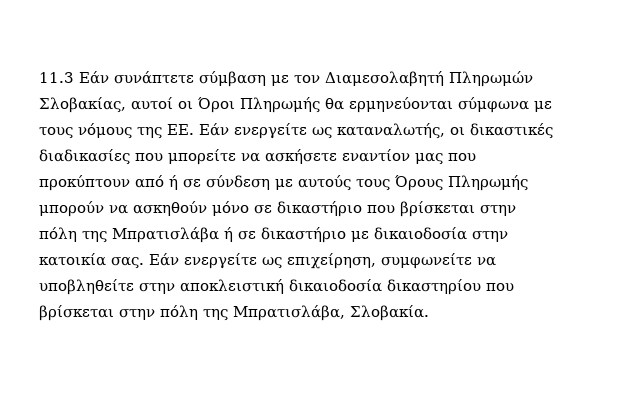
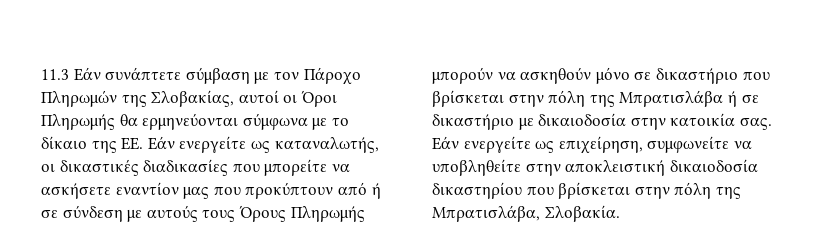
- 11.3 Εάν συνάπτετε σύμβαση με τον Διαμεσολαβητή Πληρωμών Σλοβακίας, αυτοί οι Όροι Πληρωμής θα ερμηνεύονται σύμφωνα με τους νόμους της ΕΕ. Εάν ενεργείτε ως καταναλωτής, οι δικαστικές διαδικασίες που μπορείτε να ασκήσετε εναντίον μας που προκύπτουν από ή σε σύνδεση με αυτούς τους Όρους Πληρωμής μπορούν να ασκηθούν μόνο σε δικαστήριο που βρίσκεται στην πόλη της Μπρατισλάβα ή σε δικαστήριο με δικαιοδοσία στην κατοικία σας.
+ 11.3 Εάν συνάπτετε σύμβαση με τον Πάροχο Πληρωμών της Σλοβακίας, αυτοί οι Όροι Πληρωμής θα ερμηνεύονται σύμφωνα με το δίκαιο της ΕΕ. Εάν ενεργείτε ως καταναλωτής, οι δικαστικές διαδικασίες που μπορείτε να ασκήσετε εναντίον μας που προκύπτουν από ή σε σύνδεση με αυτούς τους Όρους Πληρωμής μπορούν να ασκηθούν μόνο σε δικαστήριο που βρίσκεται στην πόλη της Μπρατισλάβα ή σε δικαστήριο με δικαιοδοσία στην κατοικία σας.

